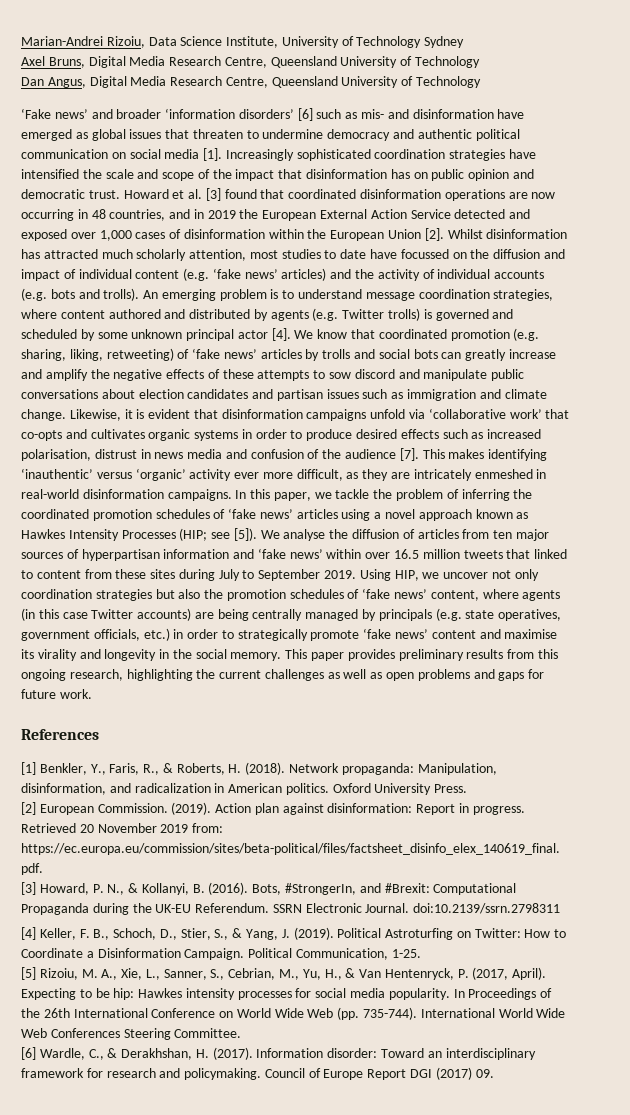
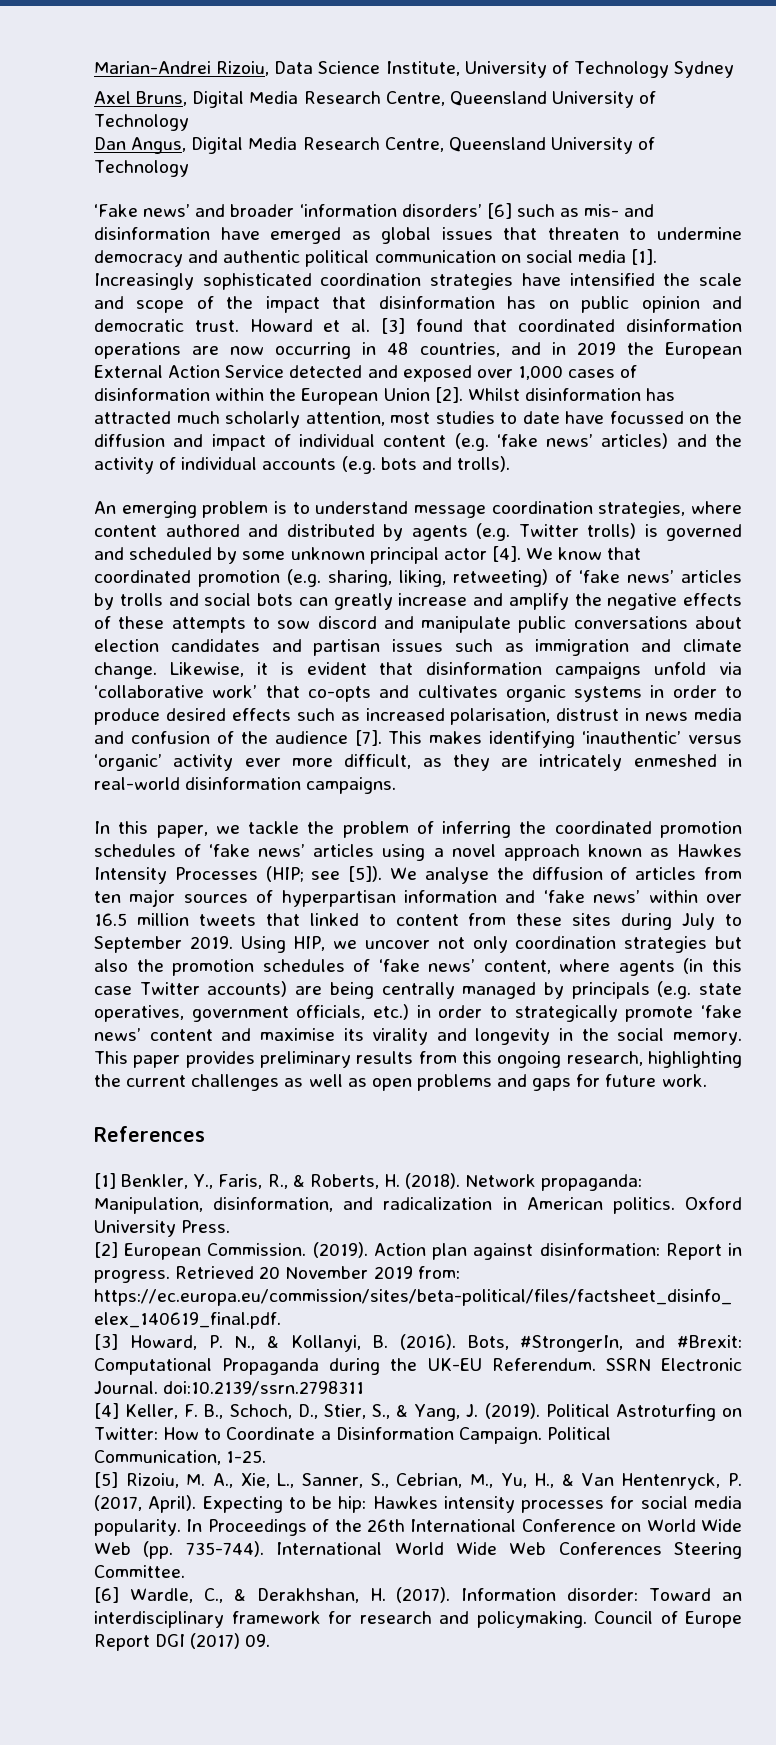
- Whilst disinformation has attracted much scholarly attention, most studies to date have focussed on the diffusion and impact of individual content (e.g. ‘fake news’ articles) and the activity of individual accounts (e.g. bots and trolls). An emerging problem is to understand message coordination strategies, where content authored and distributed by agents (e.g. Twitter trolls) is governed and scheduled by some unknown principal actor [4].
+ Whilst disinformation has attracted much scholarly attention, most studies to date have focussed on the diffusion and impact of individual content (e.g. ‘fake news’ articles) and the activity of individual accounts (e.g. bots and trolls).
+ An emerging problem is to understand message coordination strategies, where content authored and distributed by agents (e.g. Twitter trolls) is governed and scheduled by some unknown principal actor [4].
- This makes identifying ‘inauthentic’ versus ‘organic’ activity ever more difficult, as they are intricately enmeshed in real-world disinformation campaigns. In this paper, we tackle the problem of inferring the coordinated promotion schedules of ‘fake news’ articles using a novel approach known as Hawkes Intensity Processes (HIP; see [5]).
+ This makes identifying ‘inauthentic’ versus ‘organic’ activity ever more difficult, as they are intricately enmeshed in real-world disinformation campaigns.
+ In this paper, we tackle the problem of inferring the coordinated promotion schedules of ‘fake news’ articles using a novel approach known as Hawkes Intensity Processes (HIP; see [5]).

